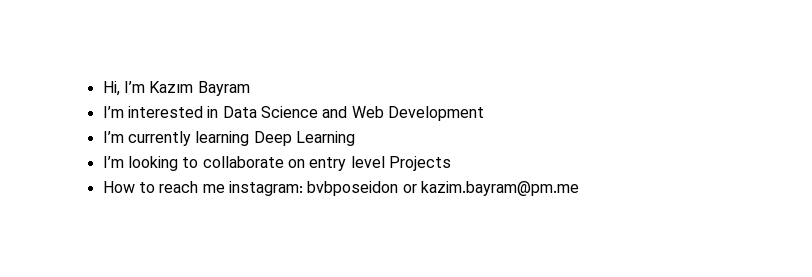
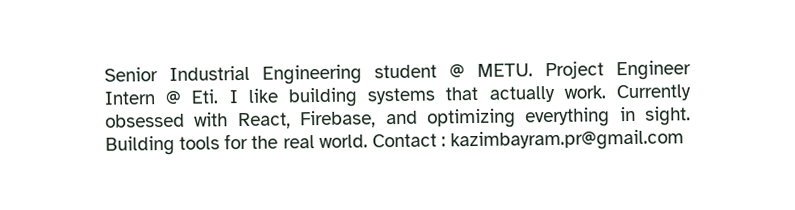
- Hi, I’m Kazım Bayram
- I’m interested in Data Science and Web Development
- I’m currently learning Deep Learning
- I’m looking to collaborate on entry level Projects
- How to reach me instagram: bvbposeidon or kazim.bayram@pm.me
+ Senior Industrial Engineering student @ METU. Project Engineer Intern @ Eti. I like building systems that actually work. Currently obsessed with React, Firebase, and optimizing everything in sight. Building tools for the real world. Contact : kazimbayram.pr@gmail.com

